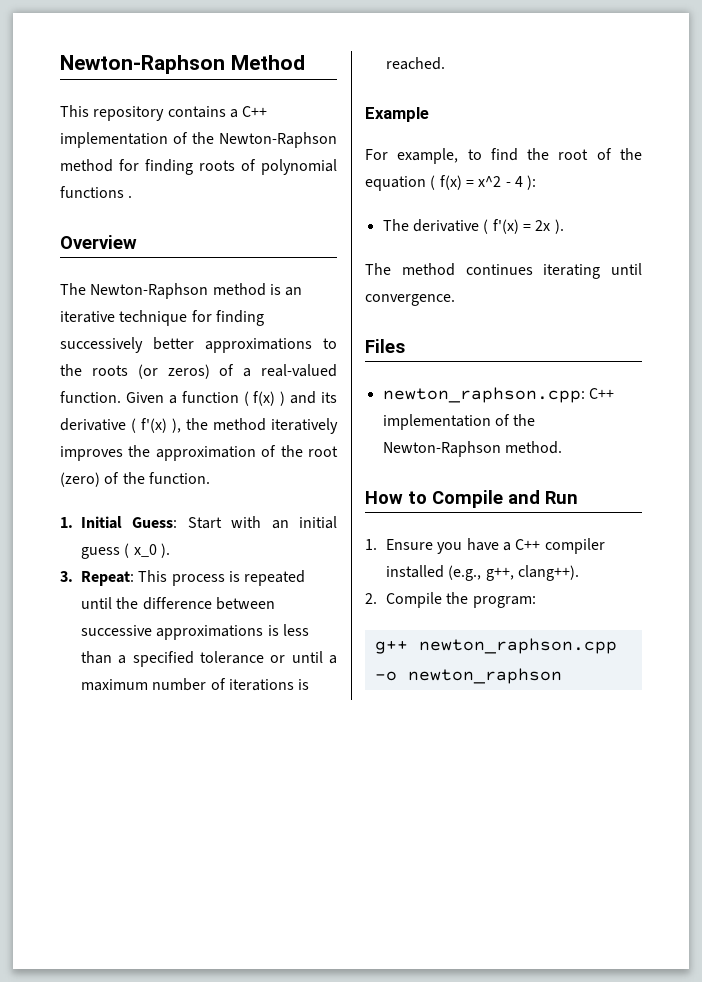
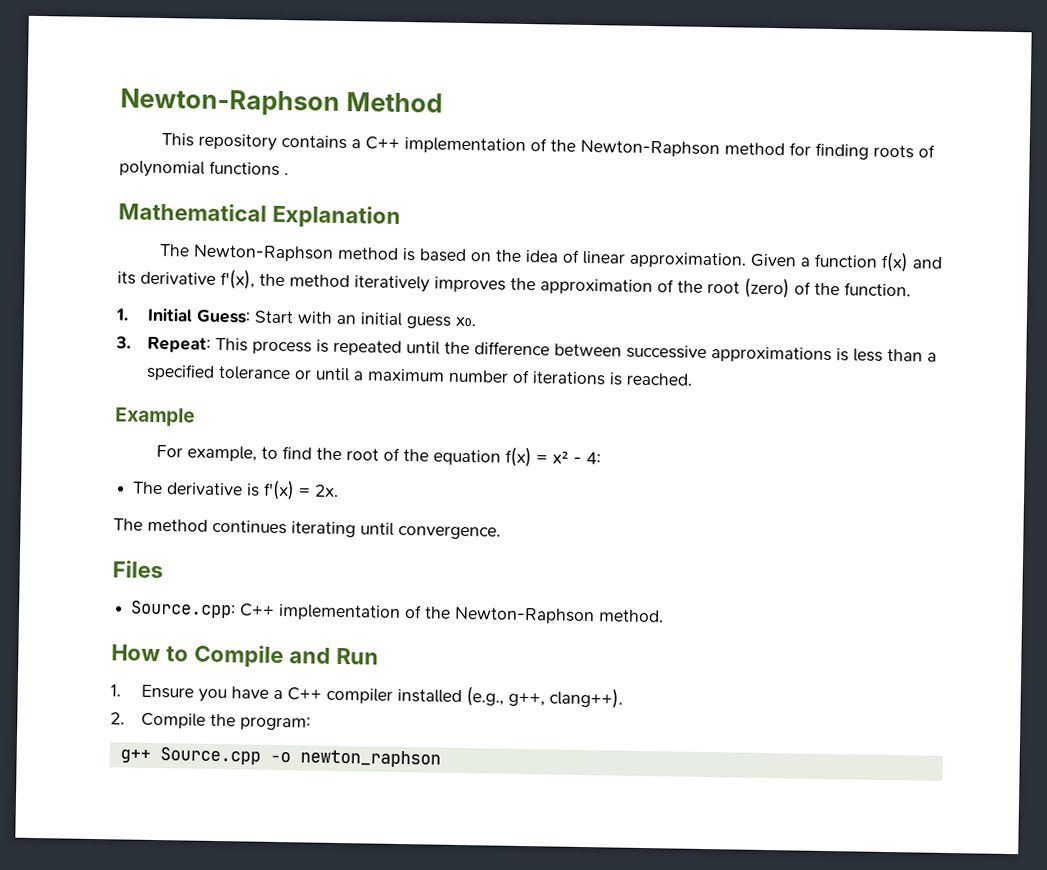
- Overview
+ Mathematical Explanation
- The Newton-Raphson method is an iterative technique for finding successively better approximations to the roots (or zeros) of a real-valued function. Given a function ( f(x) ) and its derivative ( f'(x) ), the method iteratively improves the approximation of the root (zero) of the function.
+ The Newton-Raphson method is based on the idea of linear approximation. Given a function f(x) and its derivative f'(x), the method iteratively improves the approximation of the root (zero) of the function.
- 1. Initial Guess: Start with an initial guess ( x_0 ).
+ 1. Initial Guess: Start with an initial guess x₀.
- For example, to find the root of the equation ( f(x) = x^2 - 4 ):
+ For example, to find the root of the equation f(x) = x² - 4:
- The derivative ( f'(x) = 2x ).
+ The derivative is f'(x) = 2x.
- newton_raphson.cpp: C++ implementation of the Newton-Raphson method.
+ Source.cpp: C++ implementation of the Newton-Raphson method.
- g++ newton_raphson.cpp -o newton_raphson
+ g++ Source.cpp -o newton_raphson

